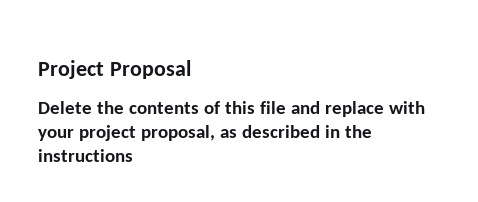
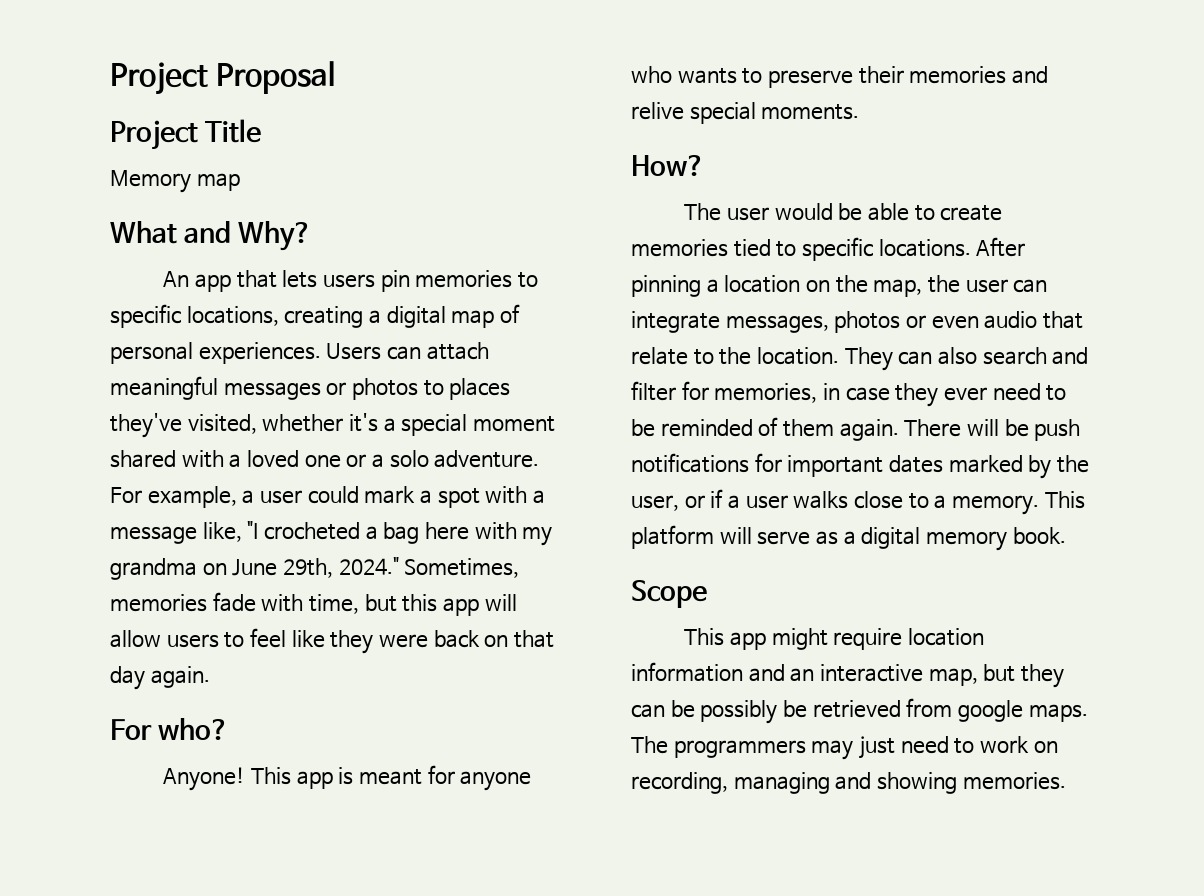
- Delete the contents of this file and replace with your project proposal, as described in the instructions
+ Project Title
+ Memory map
+ What and Why?
+ An app that lets users pin memories to specific locations, creating a digital map of personal experiences. Users can attach meaningful messages or photos to places they've visited, whether it's a special moment shared with a loved one or a solo adventure. For example, a user could mark a spot with a message like, "I crocheted a bag here with my grandma on June 29th, 2024." Sometimes, memories fade with time, but this app will allow users to feel like they were back on that day again.
+ For who?
+ Anyone! This app is meant for anyone who wants to preserve their memories and relive special moments.
+ How?
+ The user would be able to create memories tied to specific locations. After pinning a location on the map, the user can integrate messages, photos or even audio that relate to the location. They can also search and filter for memories, in case they ever need to be reminded of them again. There will be push notifications for important dates marked by the user, or if a user walks close to a memory. This platform will serve as a digital memory book.
+ Scope
+ This app might require location information and an interactive map, but they can be possibly be retrieved from google maps. The programmers may just need to work on recording, managing and showing memories.

